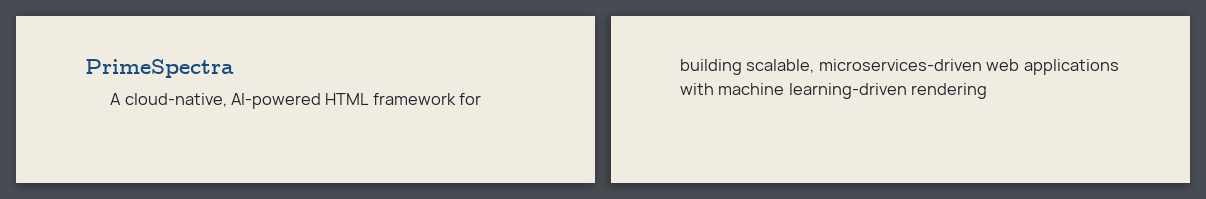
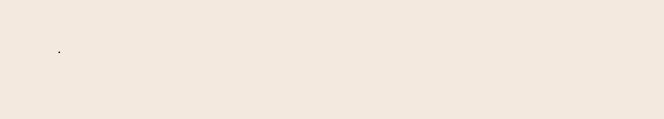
- PrimeSpectra
- A cloud-native, AI-powered HTML framework for building scalable, microservices-driven web applications with machine learning-driven rendering
+ .

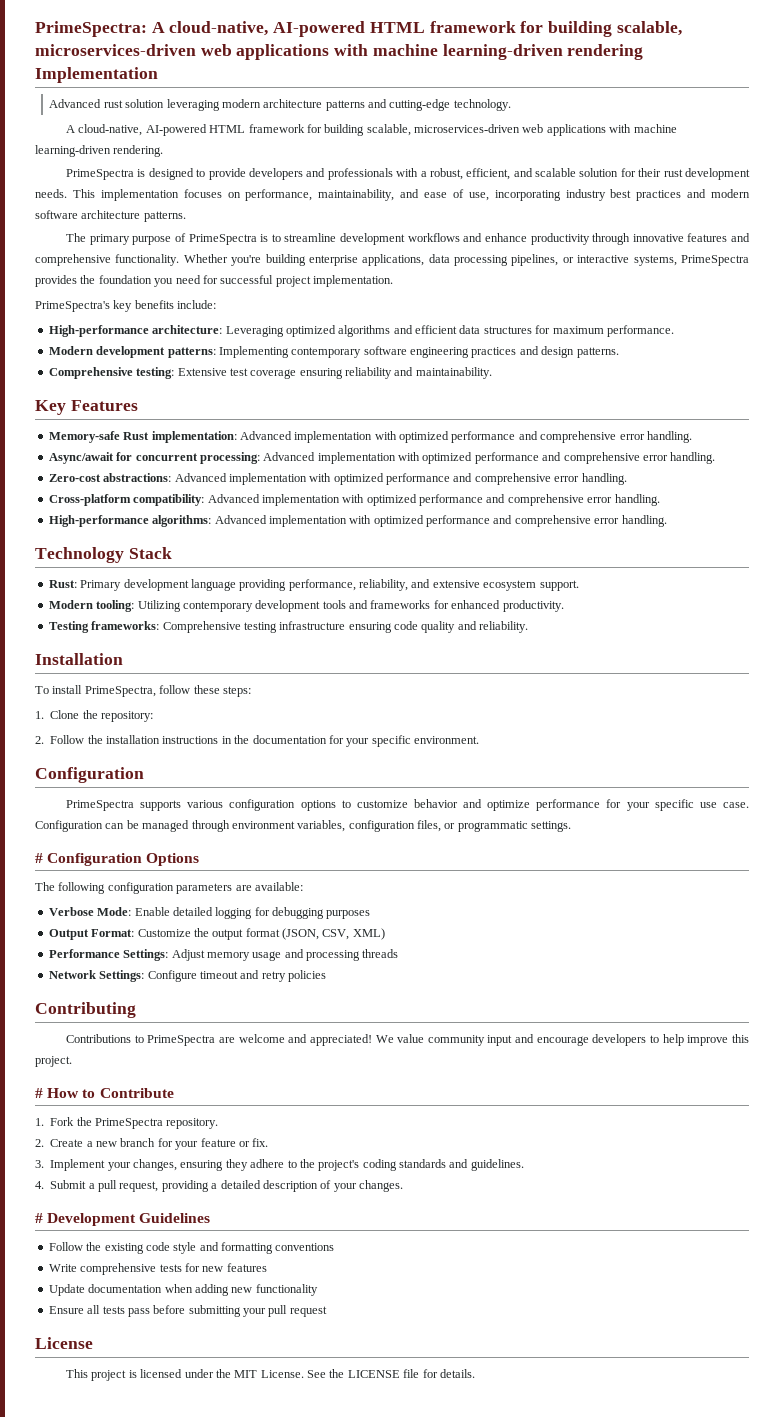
- .
+ PrimeSpectra: A cloud-native, AI-powered HTML framework for building scalable, microservices-driven web applications with machine learning-driven rendering Implementation
+ Advanced rust solution leveraging modern architecture patterns and cutting-edge technology.
+ A cloud-native, AI-powered HTML framework for building scalable, microservices-driven web applications with machine learning-driven rendering.
+ PrimeSpectra is designed to provide developers and professionals with a robust, efficient, and scalable solution for their rust development needs. This implementation focuses on performance, maintainability, and ease of use, incorporating industry best practices and modern software architecture patterns.
+ The primary purpose of PrimeSpectra is to streamline development workflows and enhance productivity through innovative features and comprehensive functionality. Whether you're building enterprise applications, data processing pipelines, or interactive systems, PrimeSpectra provides the foundation you need for successful project implementation.
+ PrimeSpectra's key benefits include:
+ High-performance architecture: Leveraging optimized algorithms and efficient data structures for maximum performance.
+ Modern development patterns: Implementing contemporary software engineering practices and design patterns.
+ Comprehensive testing: Extensive test coverage ensuring reliability and maintainability.
+ Key Features
+ Memory-safe Rust implementation: Advanced implementation with optimized performance and comprehensive error handling.
+ Async/await for concurrent processing: Advanced implementation with optimized performance and comprehensive error handling.
+ Zero-cost abstractions: Advanced implementation with optimized performance and comprehensive error handling.
+ Cross-platform compatibility: Advanced implementation with optimized performance and comprehensive error handling.
+ High-performance algorithms: Advanced implementation with optimized performance and comprehensive error handling.
+ Technology Stack
+ Rust: Primary development language providing performance, reliability, and extensive ecosystem support.
+ Modern tooling: Utilizing contemporary development tools and frameworks for enhanced productivity.
+ Testing frameworks: Comprehensive testing infrastructure ensuring code quality and reliability.
+ Installation
+ To install PrimeSpectra, follow these steps:
+ 1. Clone the repository:
+ 2. Follow the installation instructions in the documentation for your specific environment.
+ Configuration
+ PrimeSpectra supports various configuration options to customize behavior and optimize performance for your specific use case. Configuration can be managed through environment variables, configuration files, or programmatic settings.
+ # Configuration Options
+ The following configuration parameters are available:
+ Verbose Mode: Enable detailed logging for debugging purposes
+ Output Format: Customize the output format (JSON, CSV, XML)
+ Performance Settings: Adjust memory usage and processing threads
+ Network Settings: Configure timeout and retry policies
+ Contributing
+ Contributions to PrimeSpectra are welcome and appreciated! We value community input and encourage developers to help improve this project.
+ # How to Contribute
+ 1. Fork the PrimeSpectra repository.
+ 2. Create a new branch for your feature or fix.
+ 3. Implement your changes, ensuring they adhere to the project's coding standards and guidelines.
+ 4. Submit a pull request, providing a detailed description of your changes.
+ # Development Guidelines
+ Follow the existing code style and formatting conventions
+ Write comprehensive tests for new features
+ Update documentation when adding new functionality
+ Ensure all tests pass before submitting your pull request
+ License
+ This project is licensed under the MIT License. See the LICENSE file for details.

